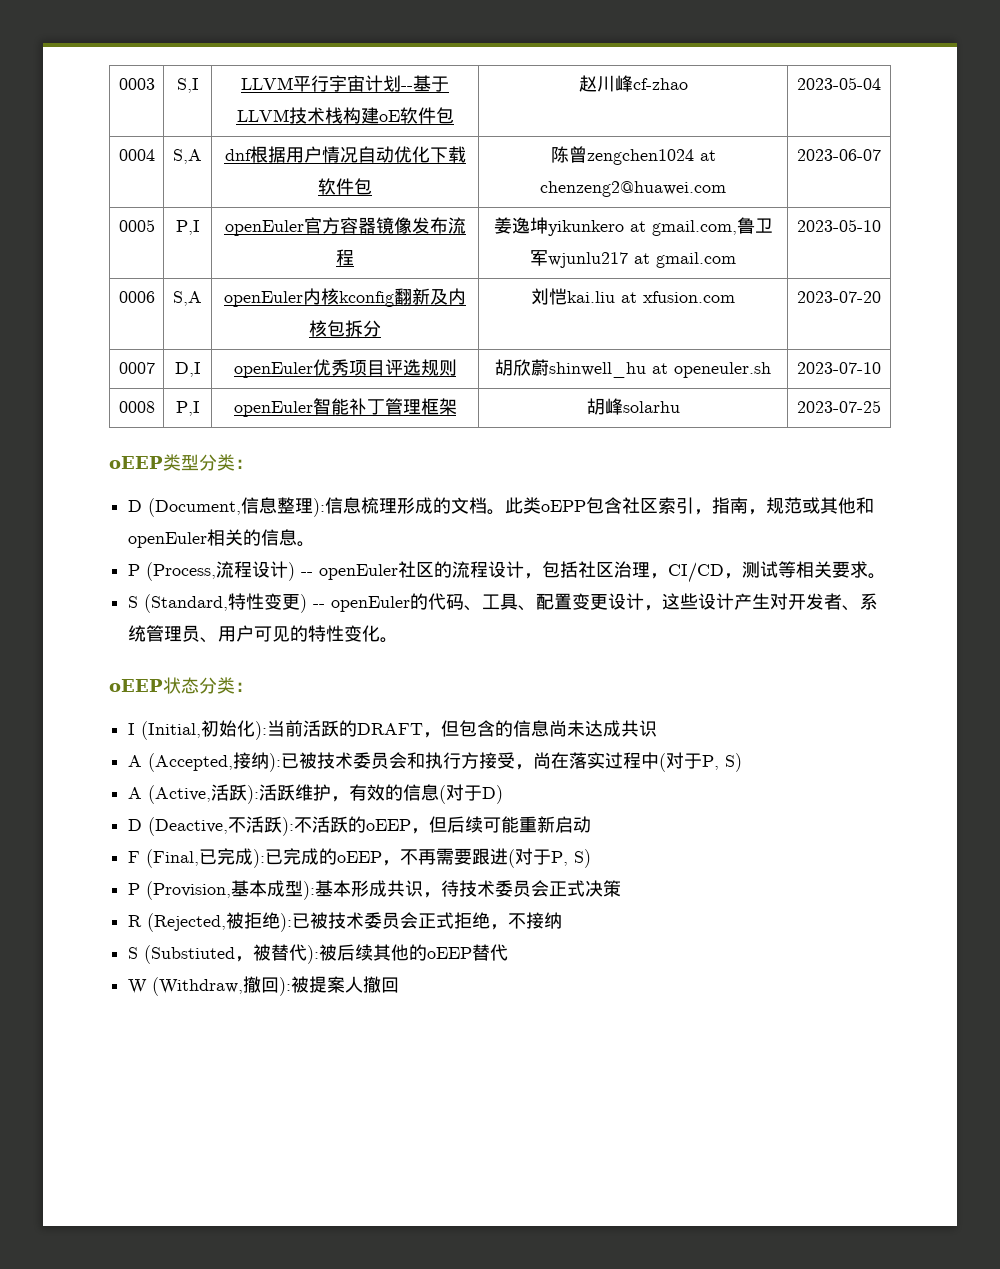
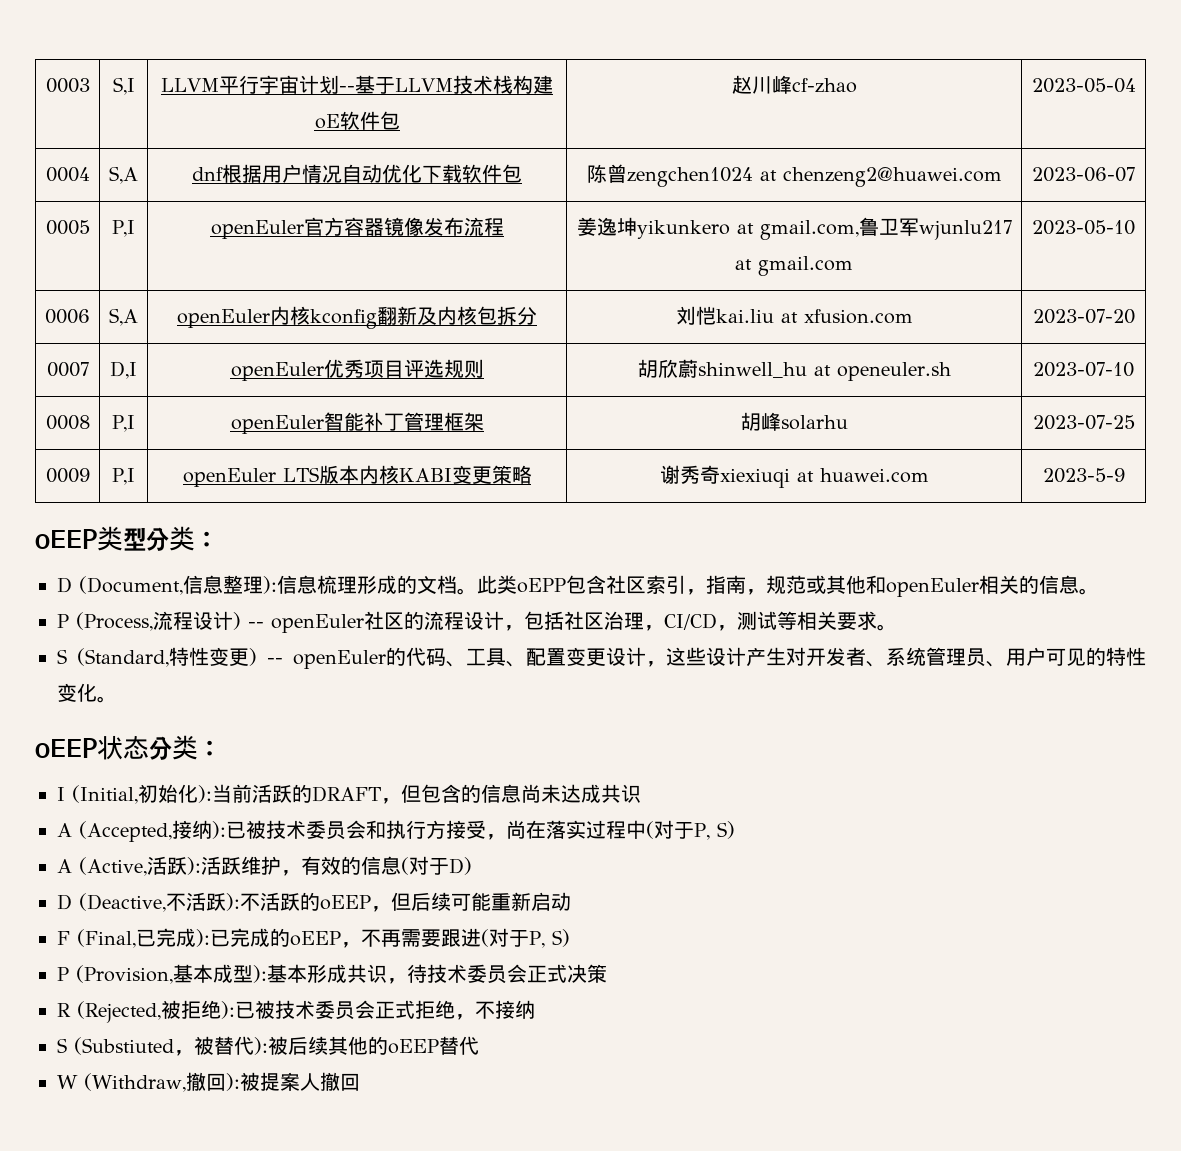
+ 0009 | P,I | openEuler LTS版本内核KABI变更策略 | 谢秀奇xiexiuqi at huawei.com | 2023-5-9

